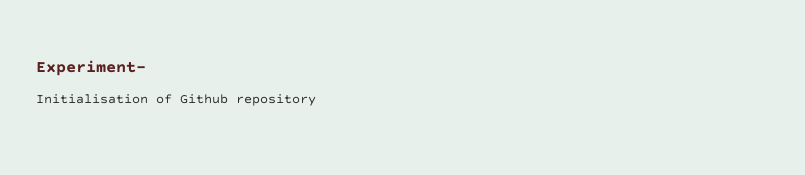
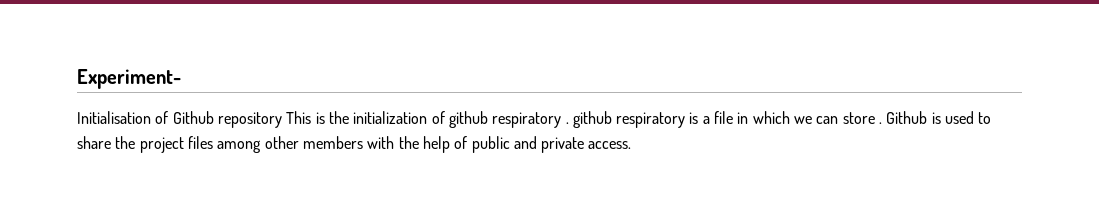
- Initialisation of Github repository
+ Initialisation of Github repository This is the initialization of github respiratory . github respiratory is a file in which we can store . Github is used to share the project files among other members with the help of public and private access.

